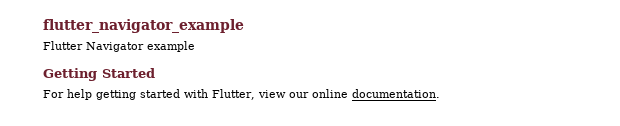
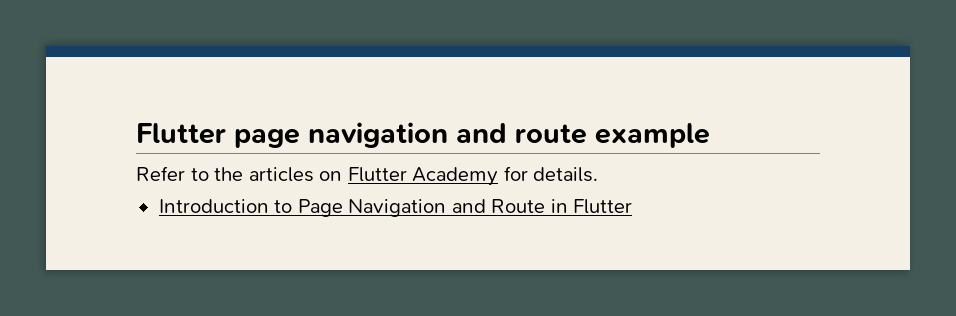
- flutter_navigator_example
- Flutter Navigator example
- Getting Started
- For help getting started with Flutter, view our online documentation.
+ Flutter page navigation and route example
+ Refer to the articles on Flutter Academy for details.
+ Introduction to Page Navigation and Route in Flutter

